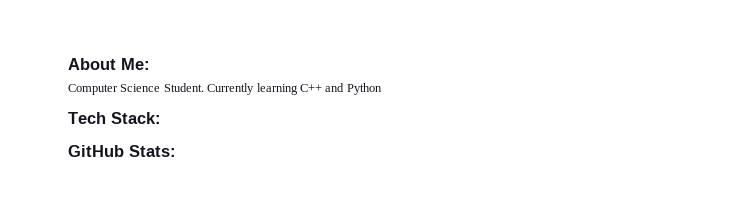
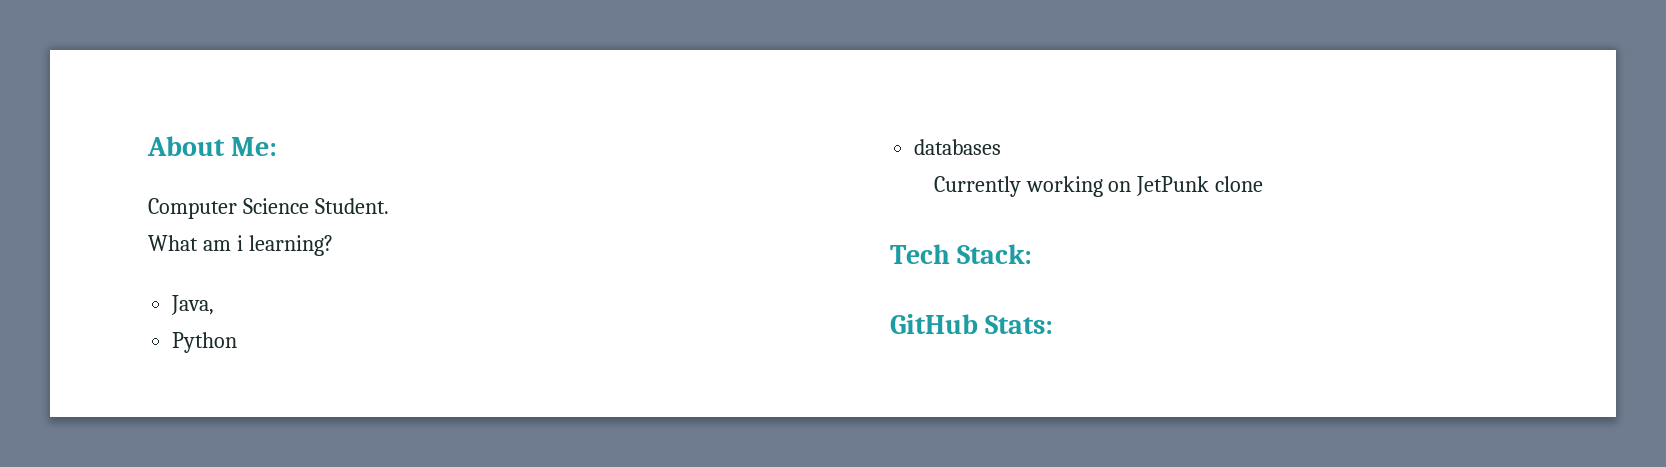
- Computer Science Student. Currently learning C++ and Python
+ Computer Science Student.
+ What am i learning?
+ Java,
+ Python
+ databases
+ Currently working on JetPunk clone

